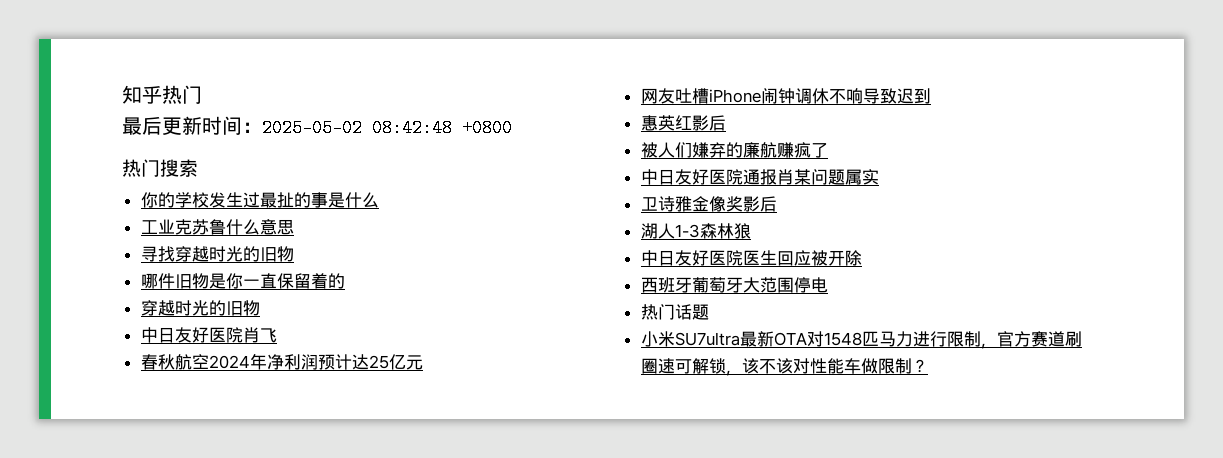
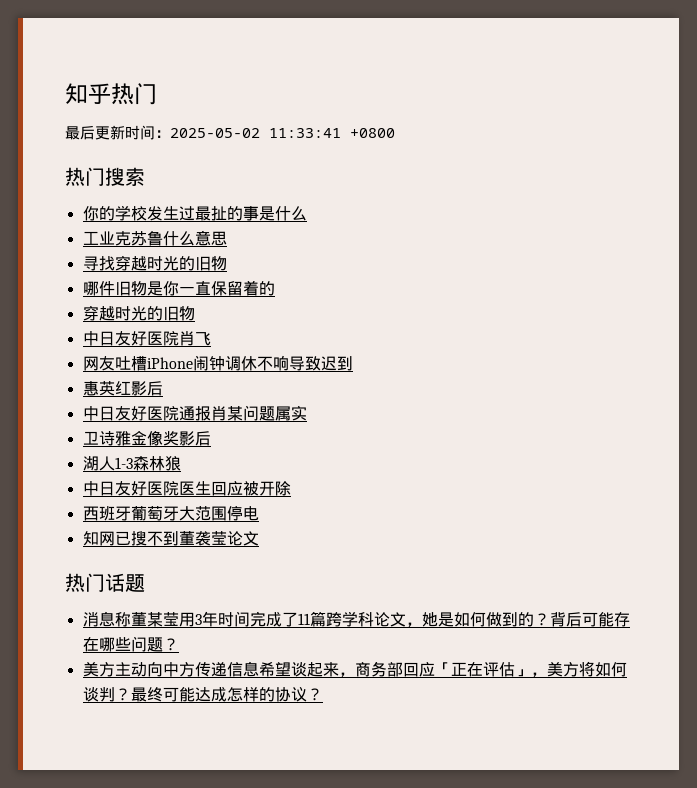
- 最后更新时间：2025-05-02 08:42:48 +0800
+ 最后更新时间：2025-05-02 11:33:41 +0800
- 春秋航空2024年净利润预计达25亿元
- 被人们嫌弃的廉航赚疯了
+ 知网已搜不到董袭莹论文
  热门话题
- 小米SU7ultra最新OTA对1548匹马力进行限制，官方赛道刷圈速可解锁，该不该对性能车做限制？
+ 消息称董某莹用3年时间完成了11篇跨学科论文，她是如何做到的？背后可能存在哪些问题？
+ 美方主动向中方传递信息希望谈起来，商务部回应「正在评估」，美方将如何谈判？最终可能达成怎样的协议？

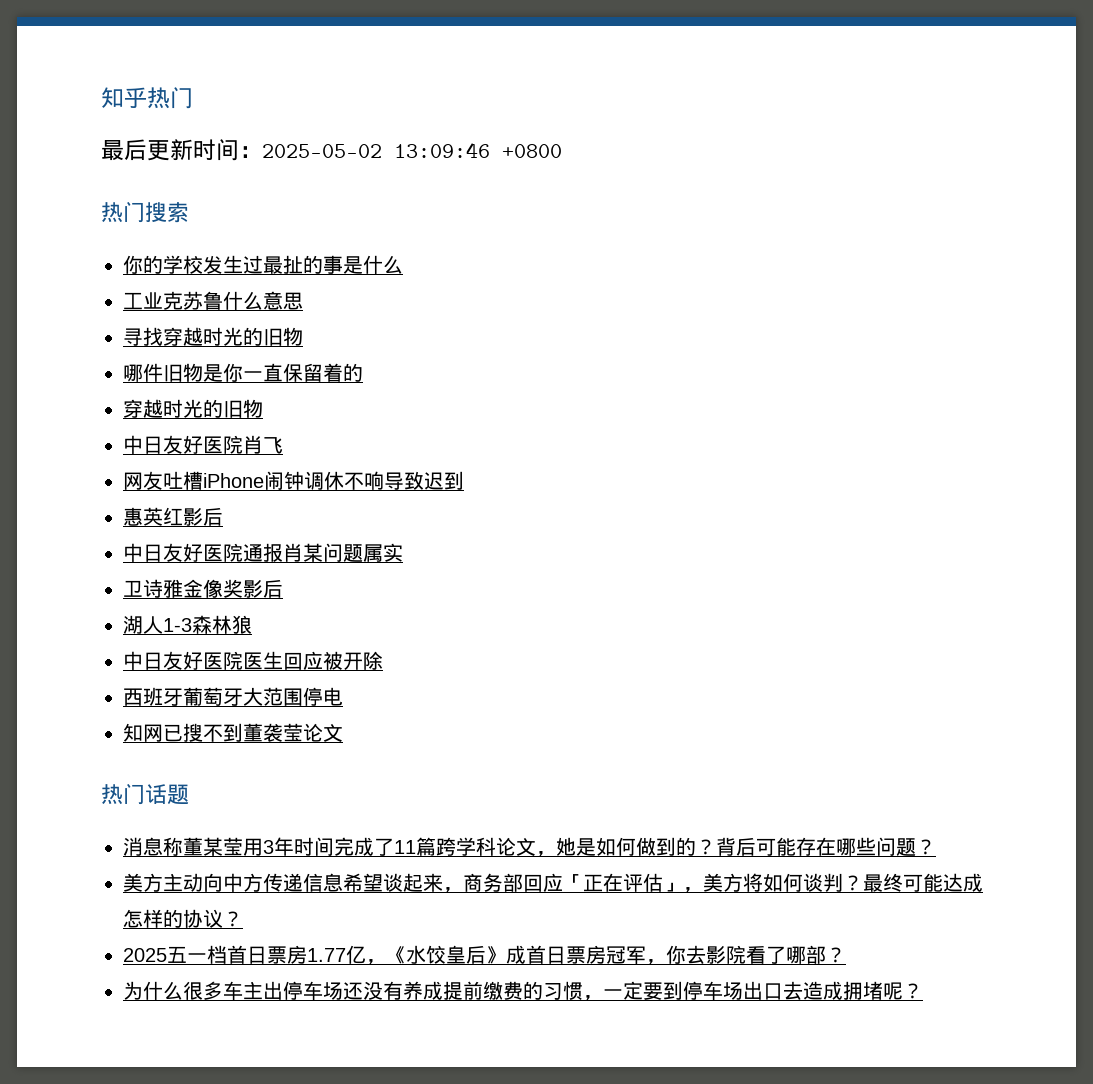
- 最后更新时间：2025-05-02 11:33:41 +0800
+ 最后更新时间：2025-05-02 13:09:46 +0800
+ 2025五一档首日票房1.77亿，《水饺皇后》成首日票房冠军，你去影院看了哪部？
+ 为什么很多车主出停车场还没有养成提前缴费的习惯，一定要到停车场出口去造成拥堵呢？

